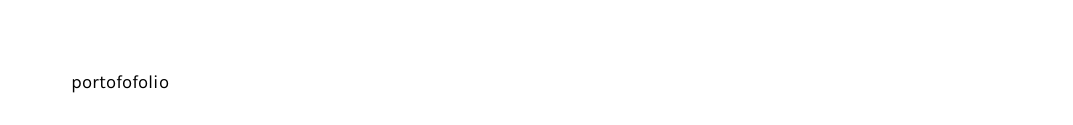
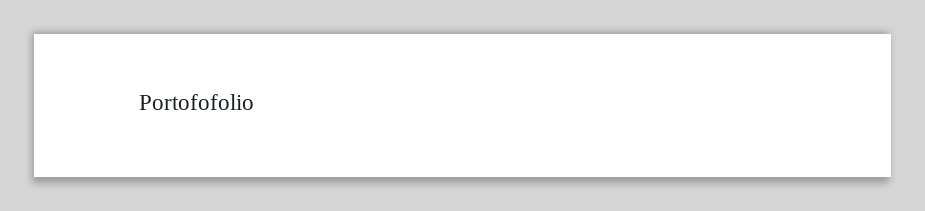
- portofofolio
+ Portofofolio

